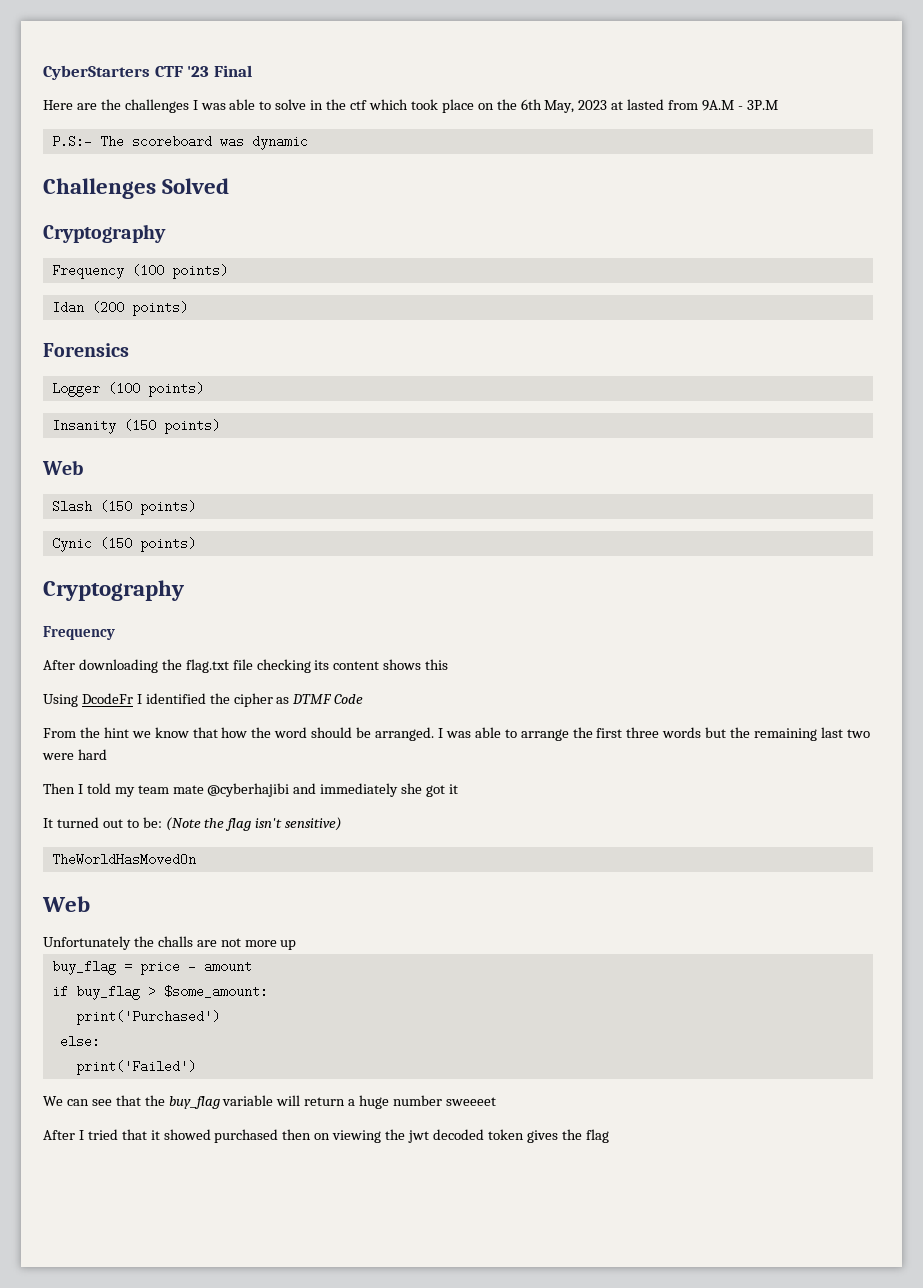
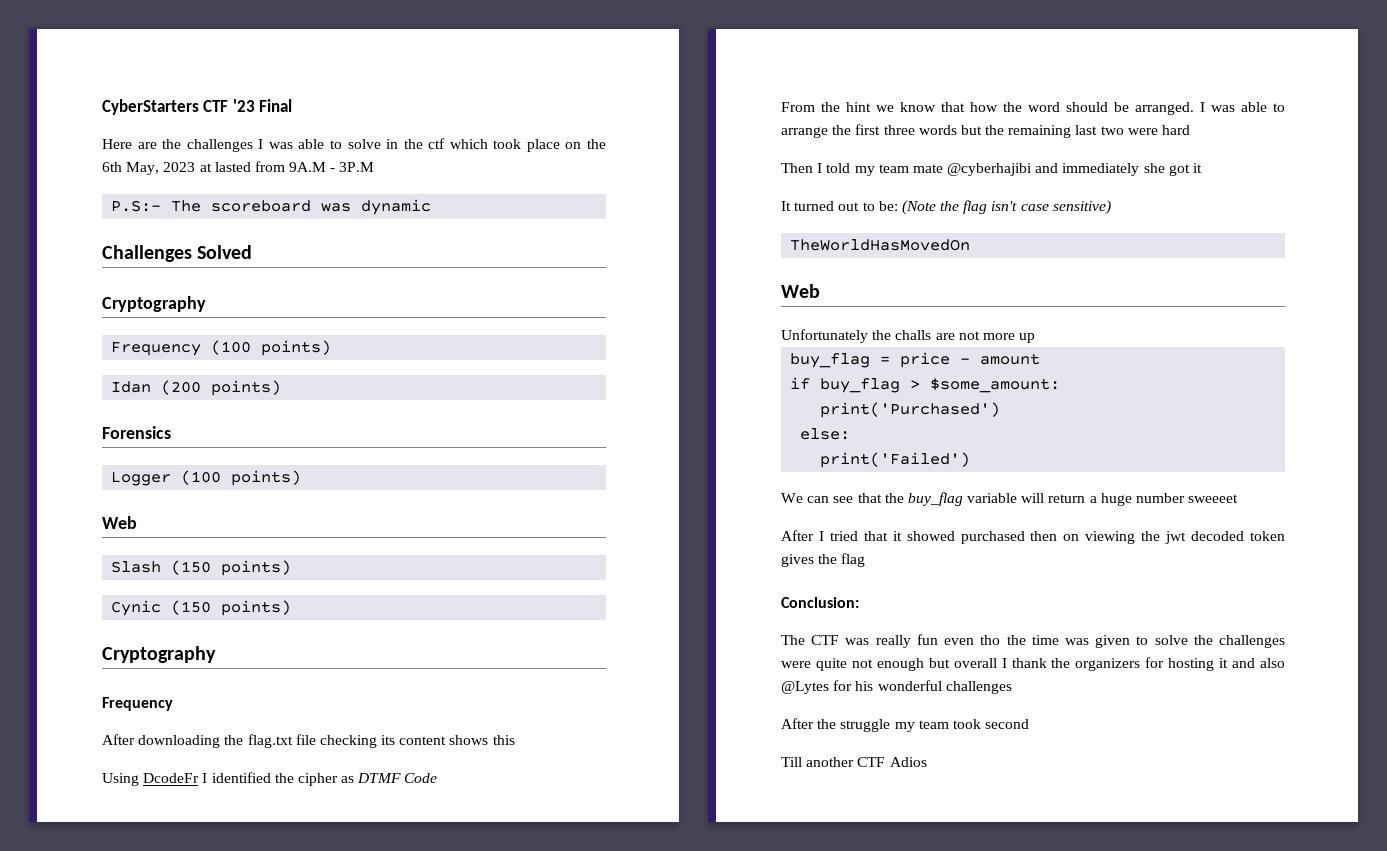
- Insanity (150 points)
- It turned out to be: (Note the flag isn't sensitive)
+ It turned out to be: (Note the flag isn't case sensitive)
+ Conclusion:
+ The CTF was really fun even tho the time was given to solve the challenges were quite not enough but overall I thank the organizers for hosting it and also @Lytes for his wonderful challenges
+ After the struggle my team took second
+ Till another CTF Adios

